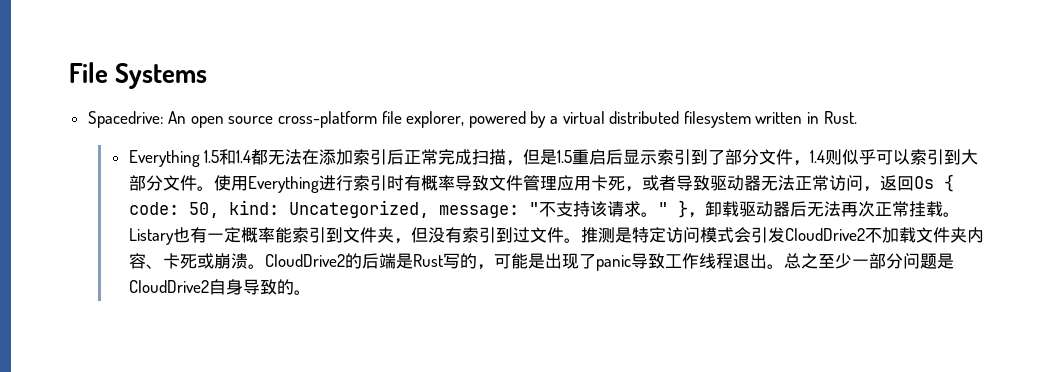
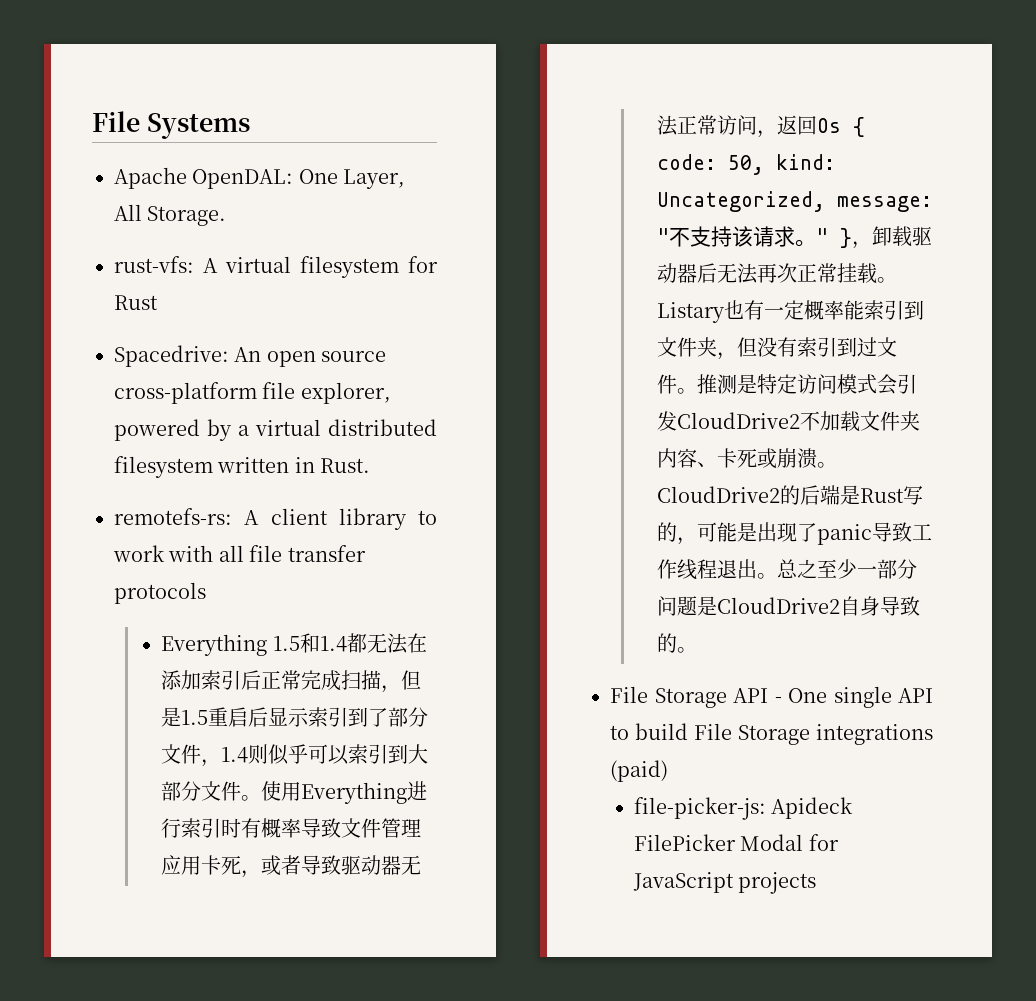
+ Apache OpenDAL: One Layer, All Storage.
+ rust-vfs: A virtual filesystem for Rust
+ remotefs-rs: A client library to work with all file transfer protocols
+ File Storage API - One single API to build File Storage integrations (paid)
+ file-picker-js: Apideck FilePicker Modal for JavaScript projects

